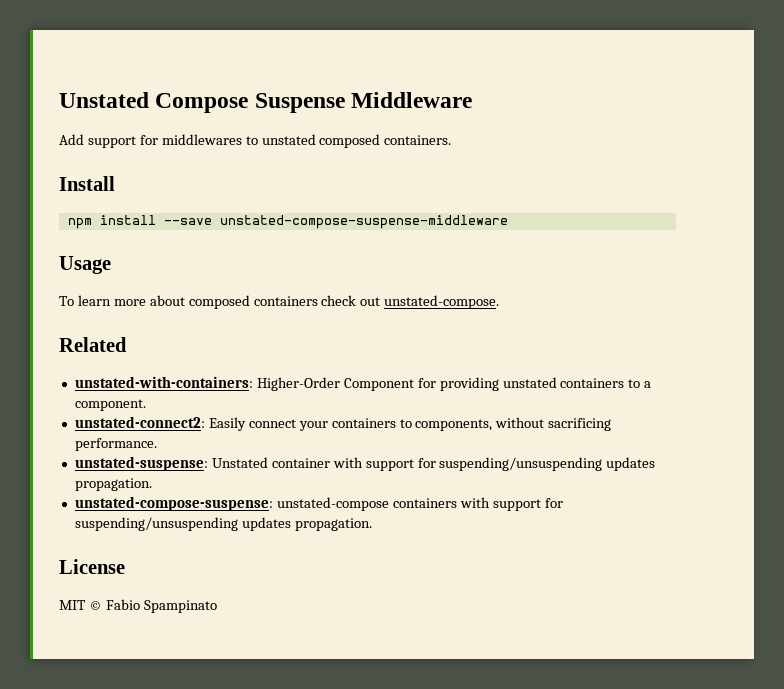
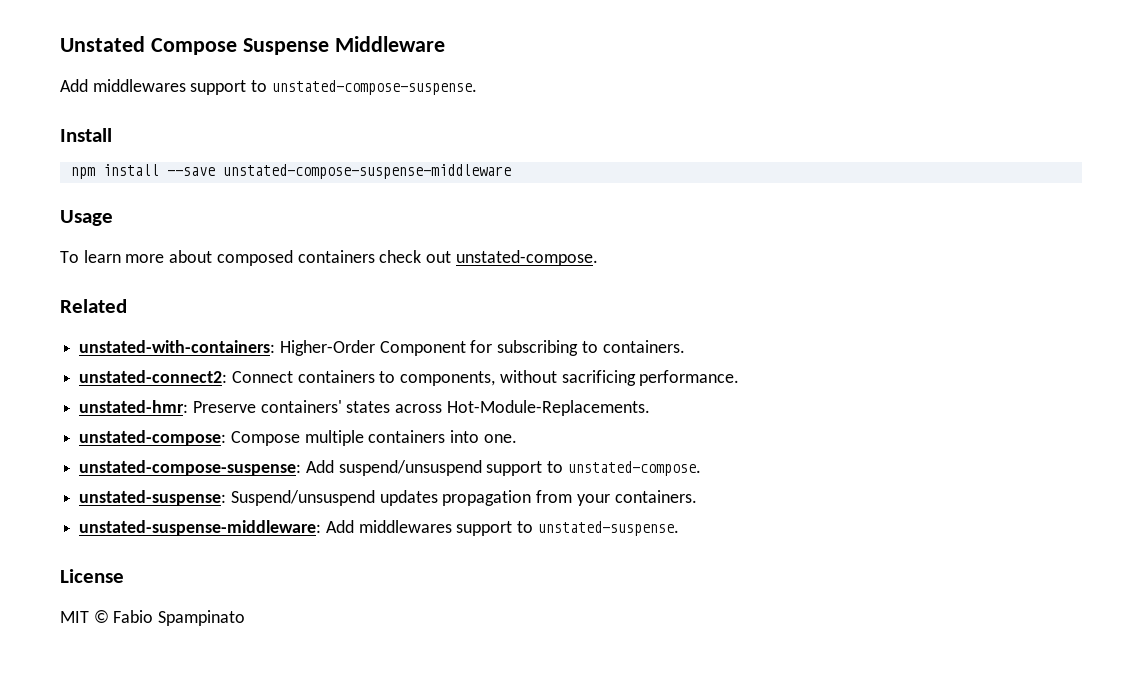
- Add support for middlewares to unstated composed containers.
+ Add middlewares support to unstated-compose-suspense.
- unstated-with-containers: Higher-Order Component for providing unstated containers to a component.
- unstated-connect2: Easily connect your containers to components, without sacrificing performance.
+ unstated-with-containers: Higher-Order Component for subscribing to containers.
+ unstated-connect2: Connect containers to components, without sacrificing performance.
- unstated-suspense: Unstated container with support for suspending/unsuspending updates propagation.
- unstated-compose-suspense: unstated-compose containers with support for suspending/unsuspending updates propagation.
+ unstated-hmr: Preserve containers' states across Hot-Module-Replacements.
+ unstated-compose: Compose multiple containers into one.
+ unstated-compose-suspense: Add suspend/unsuspend support to unstated-compose.
+ unstated-suspense: Suspend/unsuspend updates propagation from your containers.
+ unstated-suspense-middleware: Add middlewares support to unstated-suspense.

